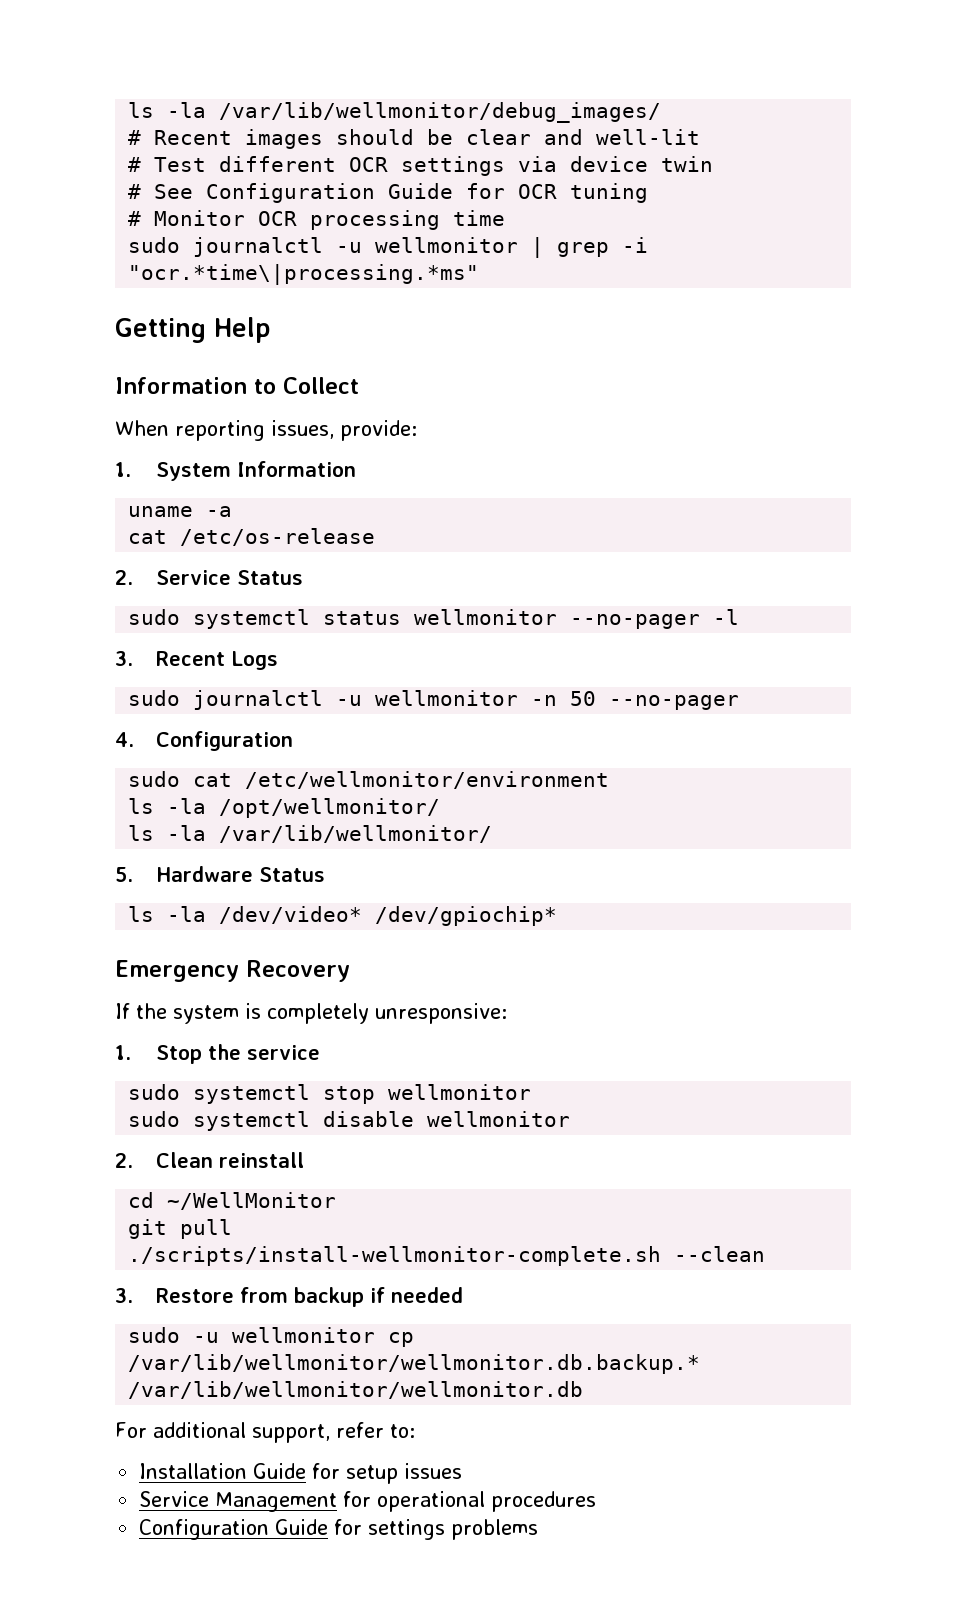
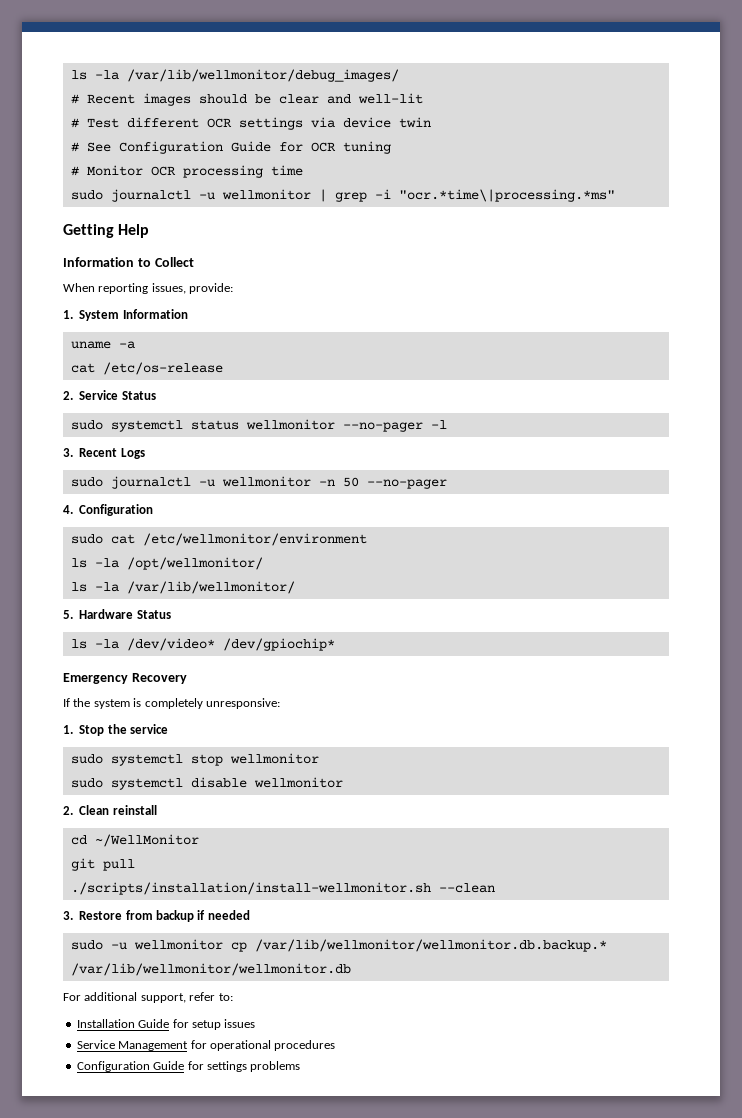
- ./scripts/install-wellmonitor-complete.sh --clean
+ ./scripts/installation/install-wellmonitor.sh --clean

